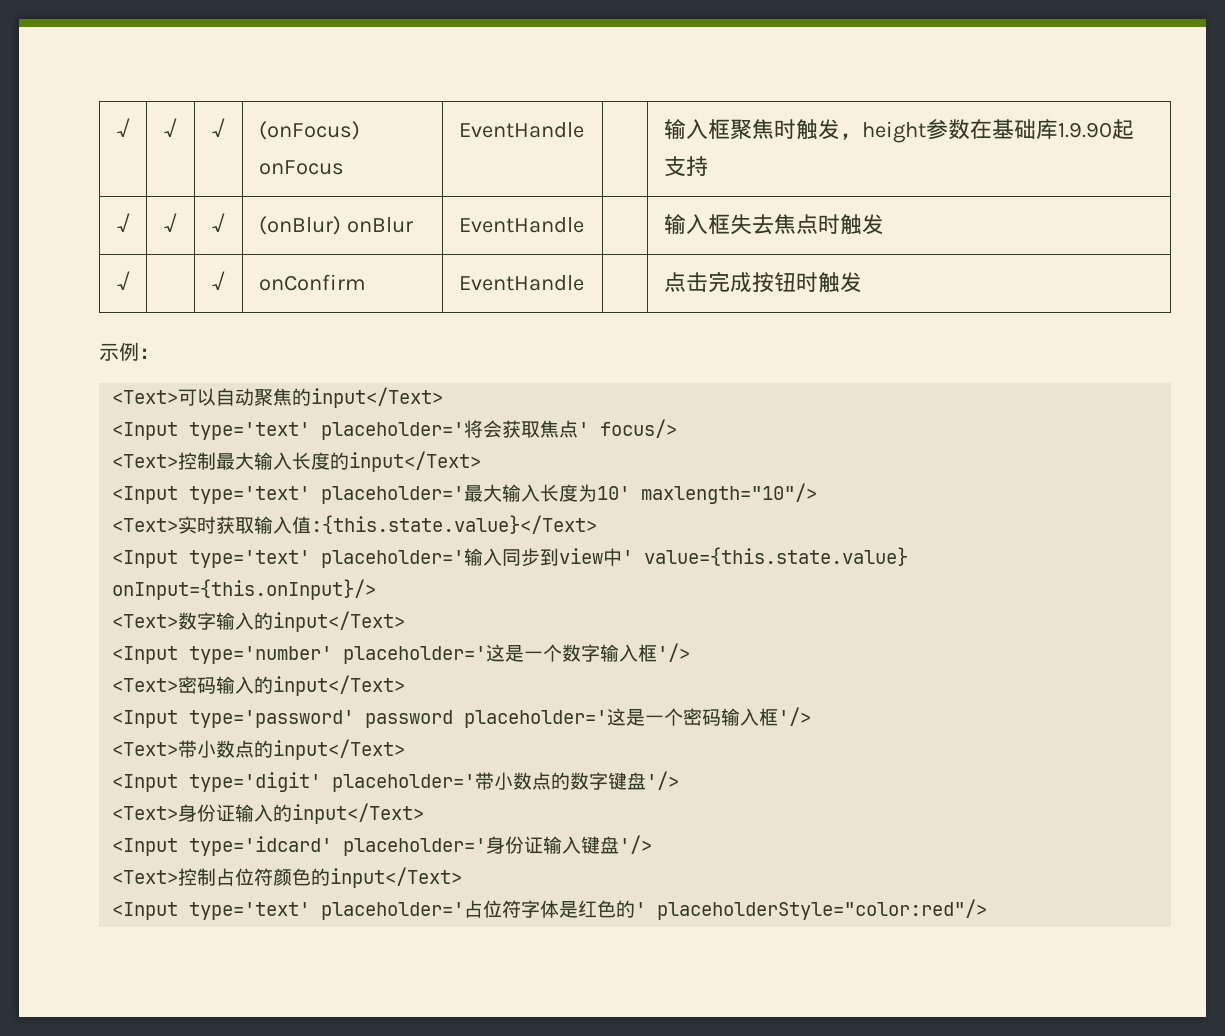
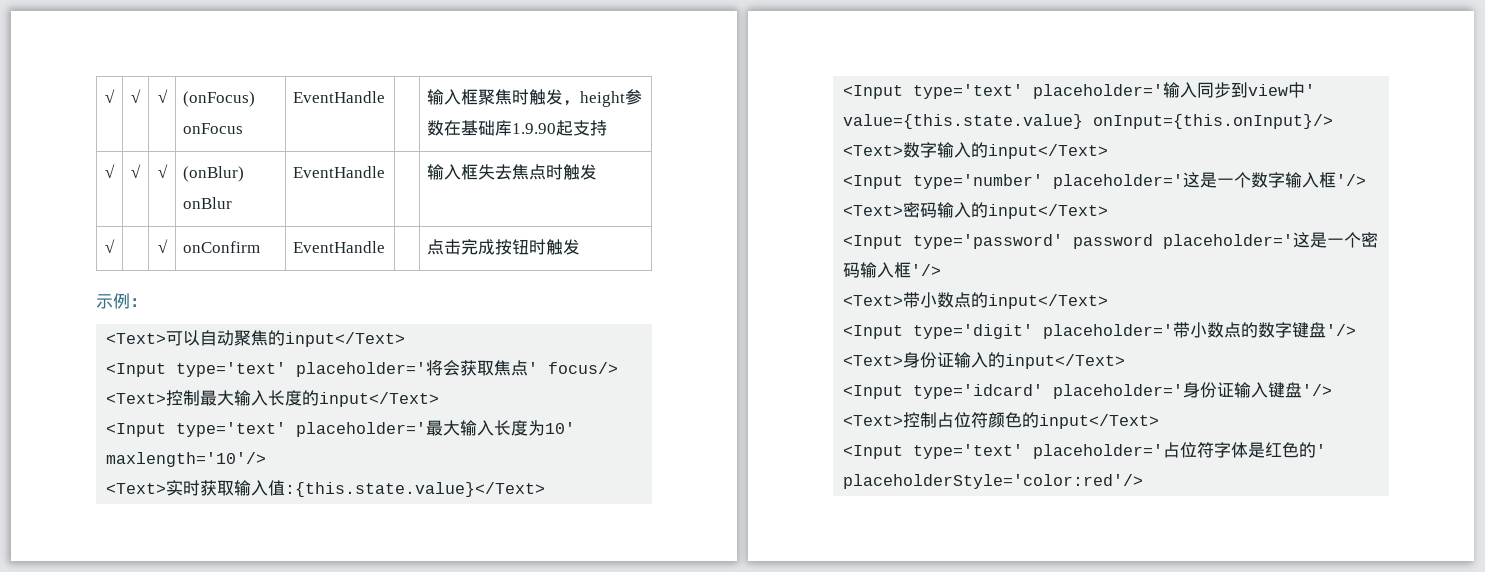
- <Input type='text' placeholder='最大输入长度为10' maxlength="10"/>
+ <Input type='text' placeholder='最大输入长度为10' maxlength='10'/>
- <Input type='text' placeholder='占位符字体是红色的' placeholderStyle="color:red"/>
+ <Input type='text' placeholder='占位符字体是红色的' placeholderStyle='color:red'/>

